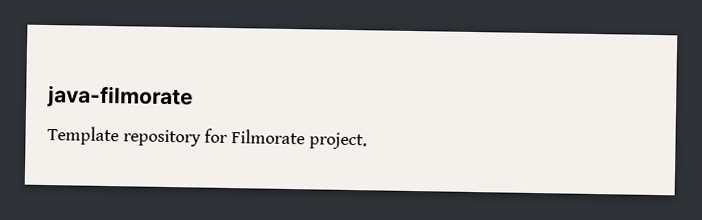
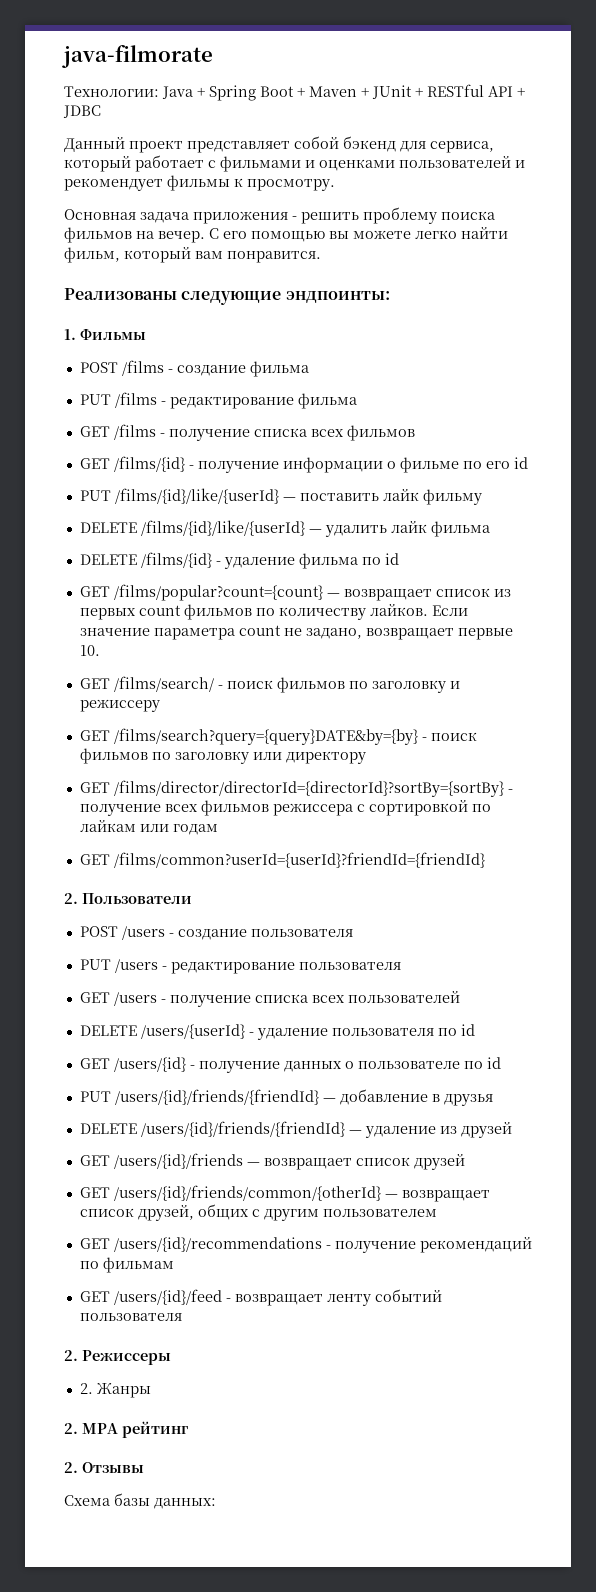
- Template repository for Filmorate project.
+ Технологии: Java + Spring Boot + Maven + JUnit + RESTful API + JDBC
+ Данный проект представляет собой бэкенд для сервиса, который работает с фильмами и оценками пользователей и рекомендует фильмы к просмотру.
+ Основная задача приложения - решить проблему поиска фильмов на вечер. С его помощью вы можете легко найти фильм, который вам понравится.
+ Реализованы следующие эндпоинты:
+ 1. Фильмы
+ POST /films - создание фильма
+ PUT /films - редактирование фильма
+ GET /films - получение списка всех фильмов
+ GET /films/{id} - получение информации о фильме по его id
+ PUT /films/{id}/like/{userId} — поставить лайк фильму
+ DELETE /films/{id}/like/{userId} — удалить лайк фильма
+ DELETE /films/{id} - удаление фильма по id
+ GET /films/popular?count={count} — возвращает список из первых count фильмов по количеству лайков. Если значение параметра count не задано, возвращает первые 10.
+ GET /films/search/ - поиск фильмов по заголовку и режиссеру
+ GET /films/search?query={query}DATE&by={by} - поиск фильмов по заголовку или директору
+ GET /films/director/directorId={directorId}?sortBy={sortBy} - получение всех фильмов режиссера с сортировкой по лайкам или годам
+ GET /films/common?userId={userId}?friendId={friendId}
+ 2. Пользователи
+ POST /users - создание пользователя
+ PUT /users - редактирование пользователя
+ GET /users - получение списка всех пользователей
+ DELETE /users/{userId} - удаление пользователя по id
+ GET /users/{id} - получение данных о пользователе по id
+ PUT /users/{id}/friends/{friendId} — добавление в друзья
+ DELETE /users/{id}/friends/{friendId} — удаление из друзей
+ GET /users/{id}/friends — возвращает список друзей
+ GET /users/{id}/friends/common/{otherId} — возвращает список друзей, общих с другим пользователем
+ GET /users/{id}/recommendations - получение рекомендаций по фильмам
+ GET /users/{id}/feed - возвращает ленту событий пользователя
+ 2. Режиссеры
+ 2. Жанры
+ 2. MPA рейтинг
+ 2. Отзывы
+ Схема базы данных:

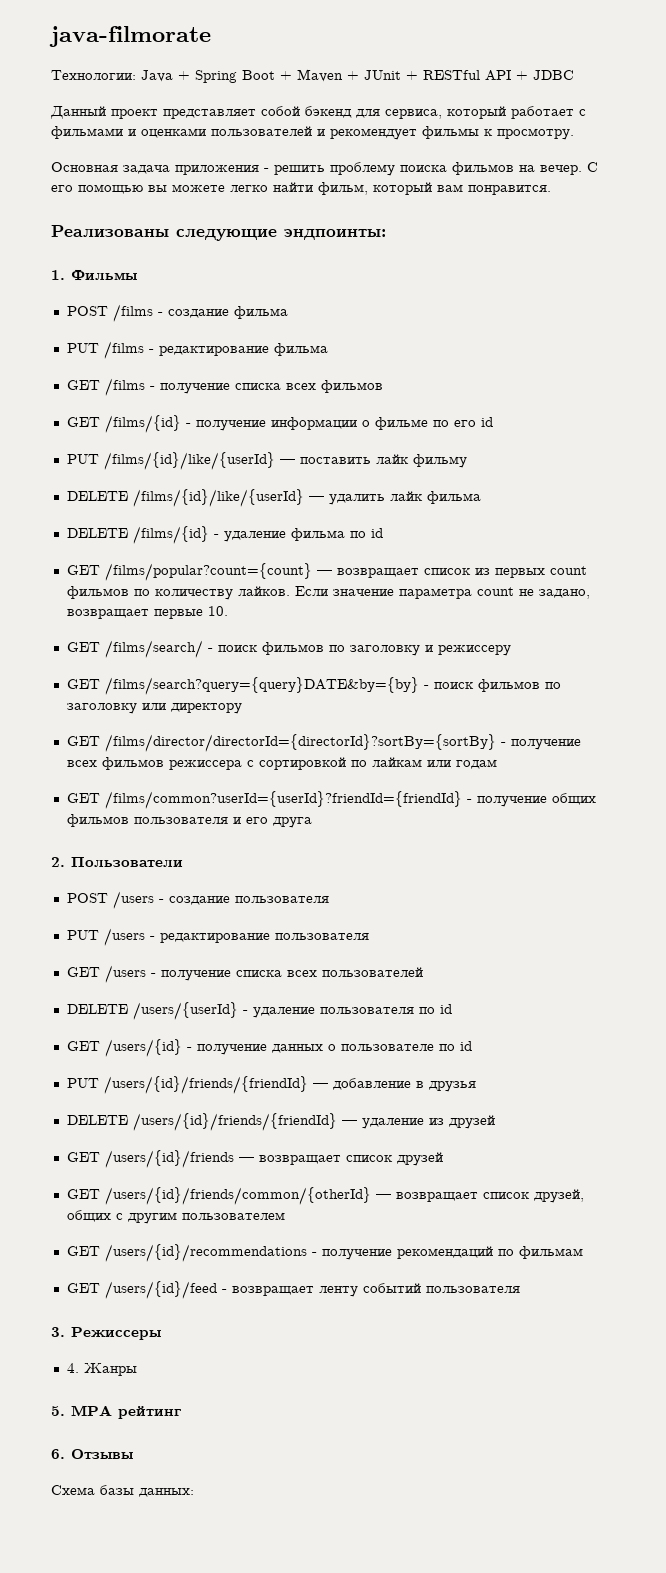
- GET /films/common?userId={userId}?friendId={friendId}
+ GET /films/common?userId={userId}?friendId={friendId} - получение общих фильмов пользователя и его друга
- 2. Режиссеры
+ 3. Режиссеры
- 2. Жанры
+ 4. Жанры
- 2. MPA рейтинг
+ 5. MPA рейтинг
- 2. Отзывы
+ 6. Отзывы

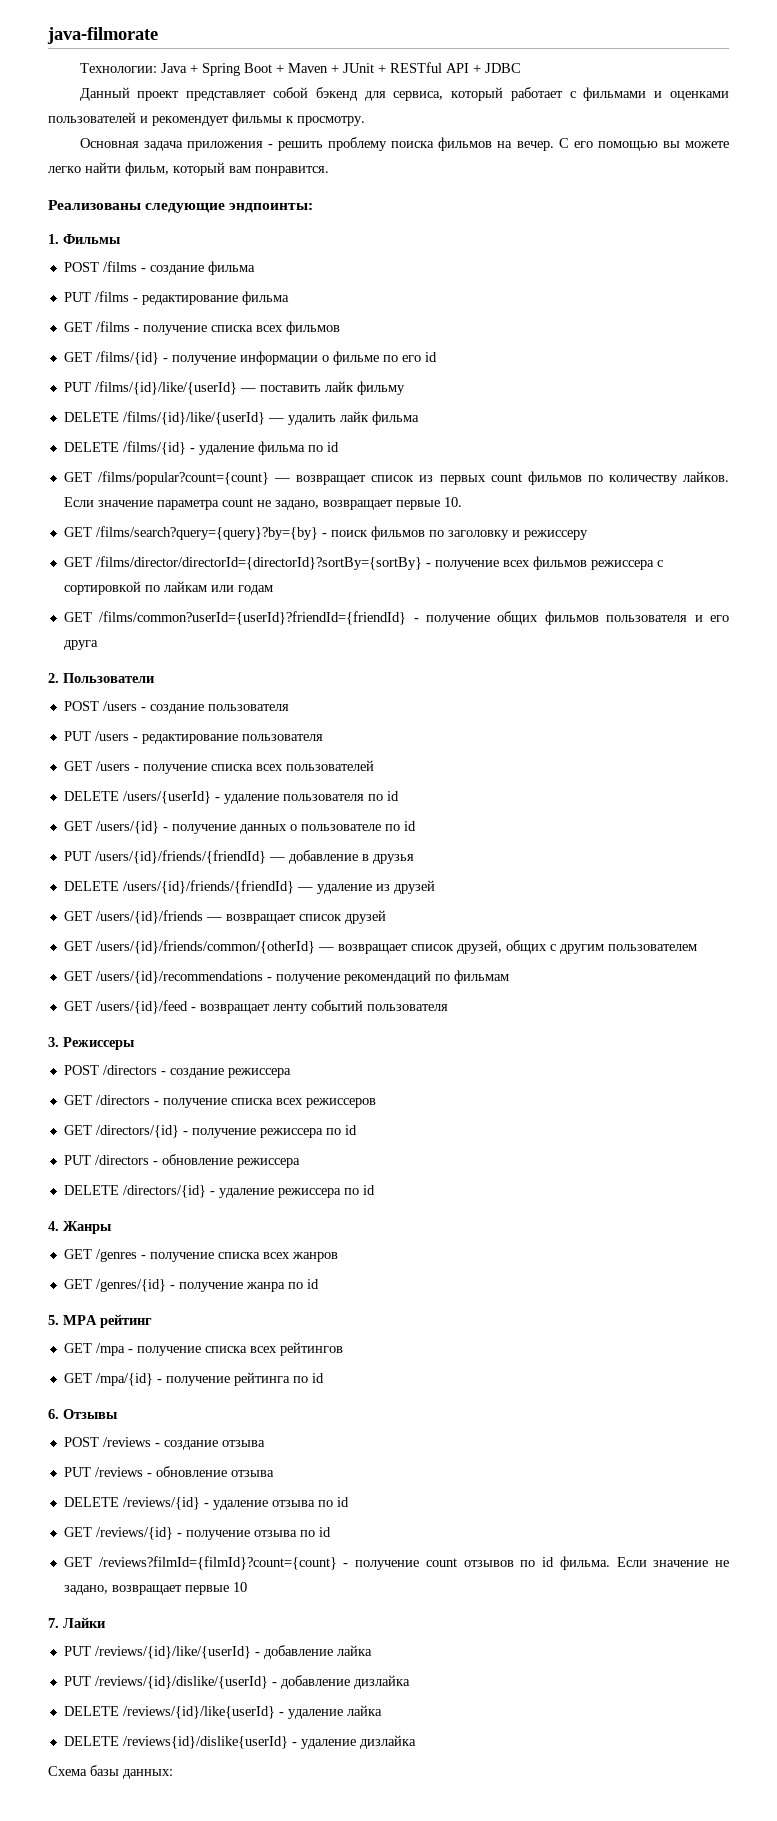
- GET /films/search/ - поиск фильмов по заголовку и режиссеру
+ GET /films/search?query={query}?by={by} - поиск фильмов по заголовку и режиссеру
- GET /films/search?query={query}DATE&by={by} - поиск фильмов по заголовку или директору
+ POST /directors - создание режиссера
+ GET /directors - получение списка всех режиссеров
+ GET /directors/{id} - получение режиссера по id
+ PUT /directors - обновление режиссера
+ DELETE /directors/{id} - удаление режиссера по id
  4. Жанры
+ GET /genres - получение списка всех жанров
+ GET /genres/{id} - получение жанра по id
  5. MPA рейтинг
+ GET /mpa - получение списка всех рейтингов
+ GET /mpa/{id} - получение рейтинга по id
  6. Отзывы
+ POST /reviews - создание отзыва
+ PUT /reviews - обновление отзыва
+ DELETE /reviews/{id} - удаление отзыва по id
+ GET /reviews/{id} - получение отзыва по id
+ GET /reviews?filmId={filmId}?count={count} - получение count отзывов по id фильма. Если значение не задано, возвращает первые 10
+ 7. Лайки
+ PUT /reviews/{id}/like/{userId} - добавление лайка
+ PUT /reviews/{id}/dislike/{userId} - добавление дизлайка
+ DELETE /reviews/{id}/like{userId} - удаление лайка
+ DELETE /reviews{id}/dislike{userId} - удаление дизлайка

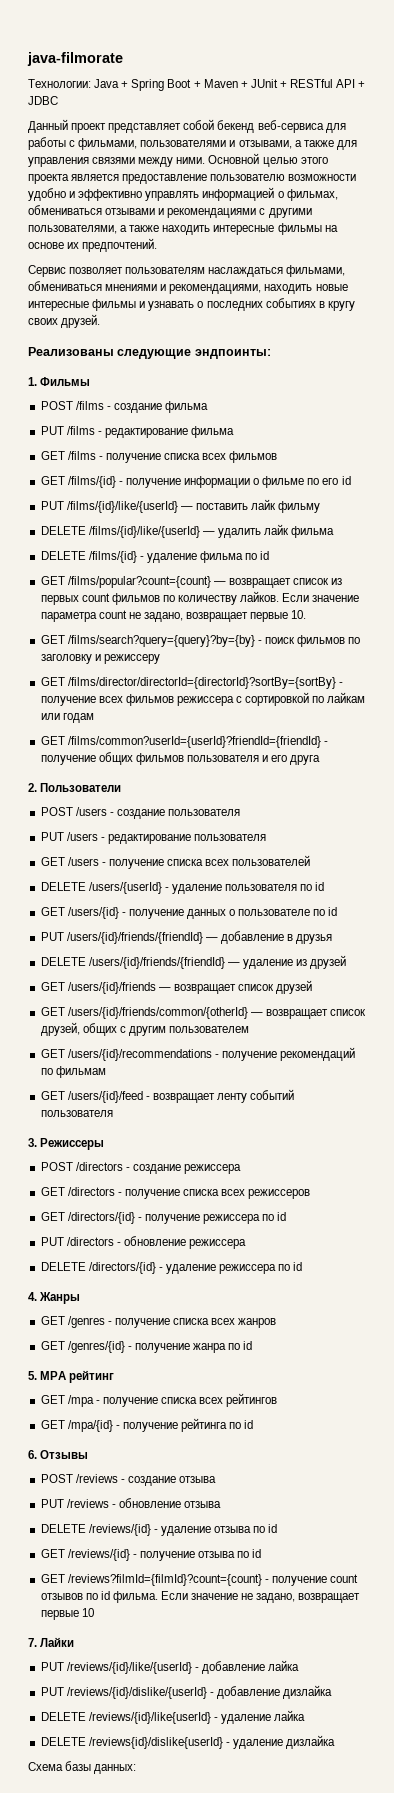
- Данный проект представляет собой бэкенд для сервиса, который работает с фильмами и оценками пользователей и рекомендует фильмы к просмотру.
- Основная задача приложения - решить проблему поиска фильмов на вечер. С его помощью вы можете легко найти фильм, который вам понравится.
+ Данный проект представляет собой бекенд веб-сервиса для работы с фильмами, пользователями и отзывами, а также для управления связями между ними. Основной целью этого проекта является предоставление пользователю возможности удобно и эффективно управлять информацией о фильмах, обмениваться отзывами и рекомендациями с другими пользователями, а также находить интересные фильмы на основе их предпочтений.
+ Сервис позволяет пользователям наслаждаться фильмами, обмениваться мнениями и рекомендациями, находить новые интересные фильмы и узнавать о последних событиях в кругу своих друзей.

